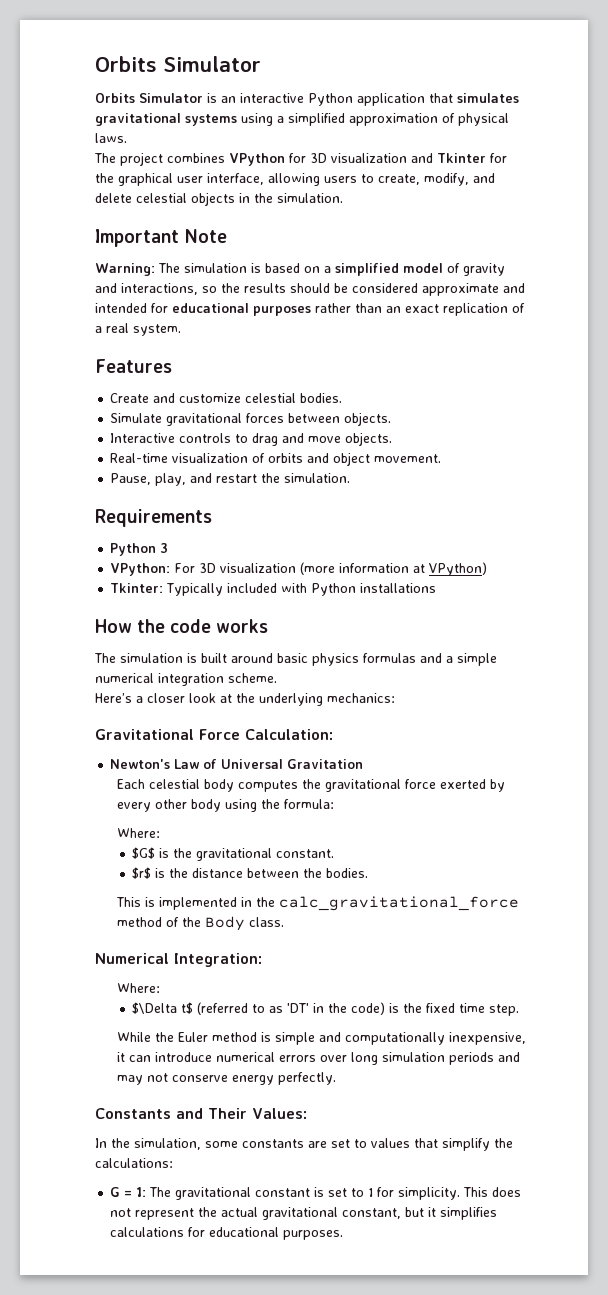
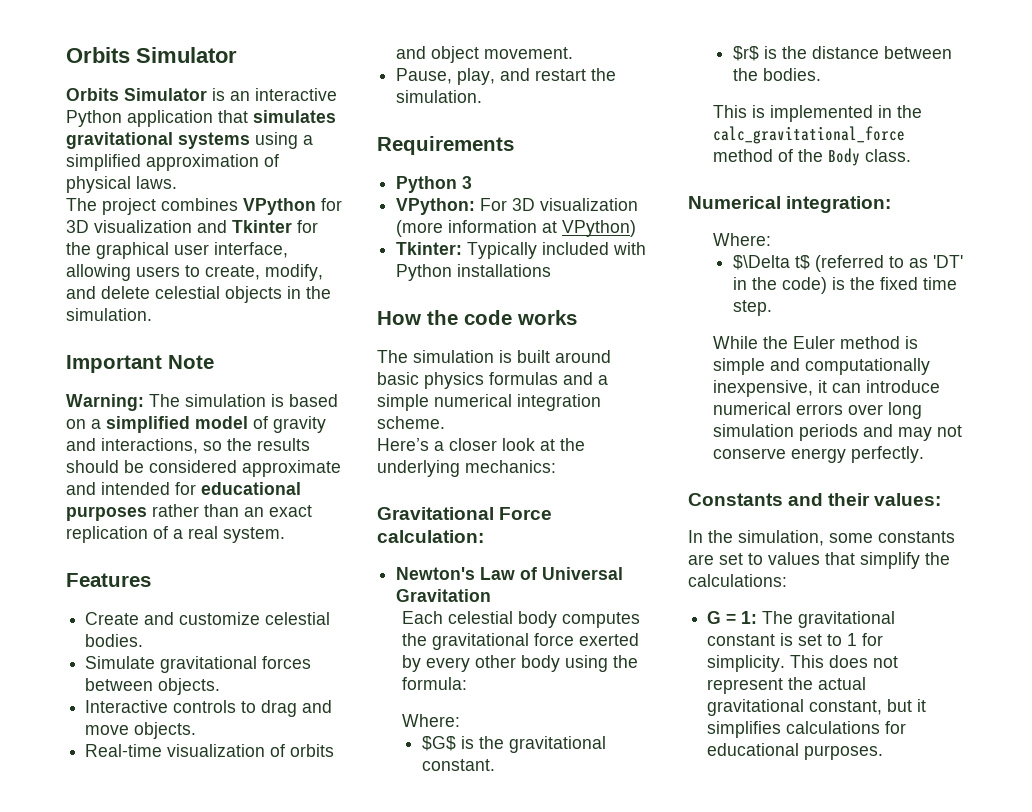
- Gravitational Force Calculation:
+ Gravitational Force calculation:
- Numerical Integration:
+ Numerical integration:
- Constants and Their Values:
+ Constants and their values:

